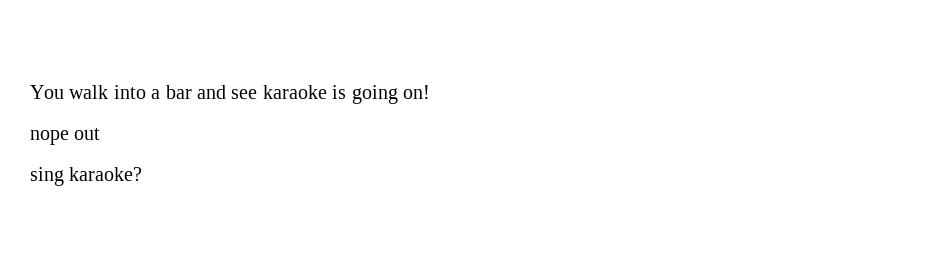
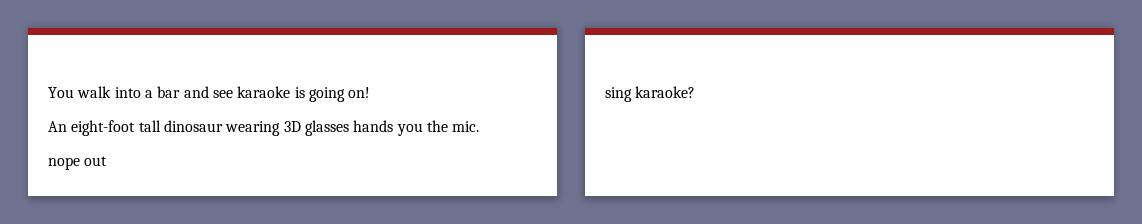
+ An eight-foot tall dinosaur wearing 3D glasses hands you the mic.

